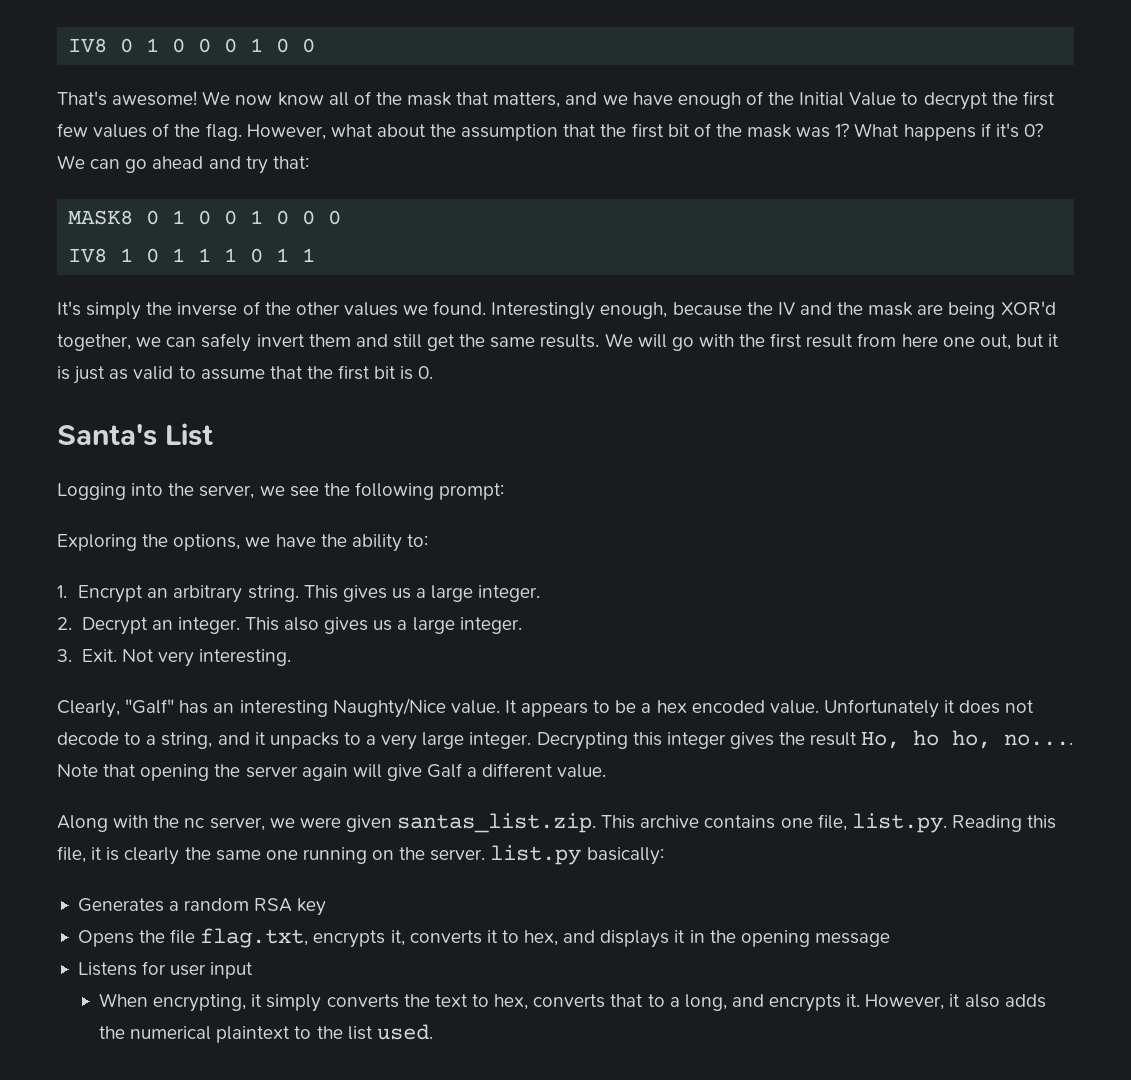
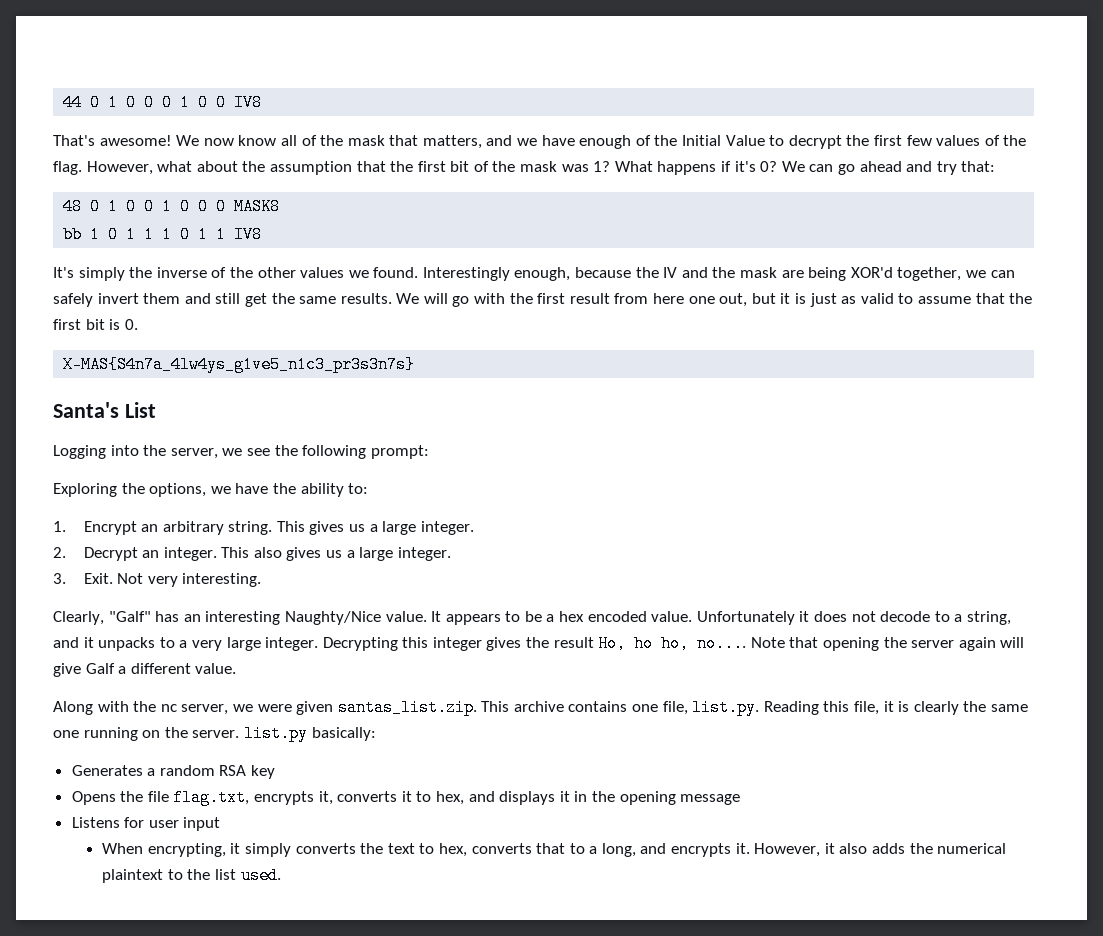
- IV8 0 1 0 0 0 1 0 0
+ 44 0 1 0 0 0 1 0 0 IV8
- MASK8 0 1 0 0 1 0 0 0
- IV8 1 0 1 1 1 0 1 1
+ 48 0 1 0 0 1 0 0 0 MASK8
+ bb 1 0 1 1 1 0 1 1 IV8
+ X-MAS{S4n7a_4lw4ys_g1ve5_n1c3_pr3s3n7s}

